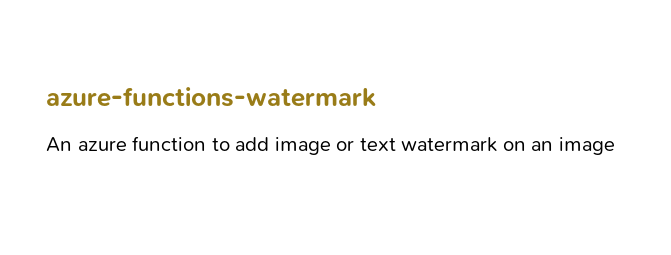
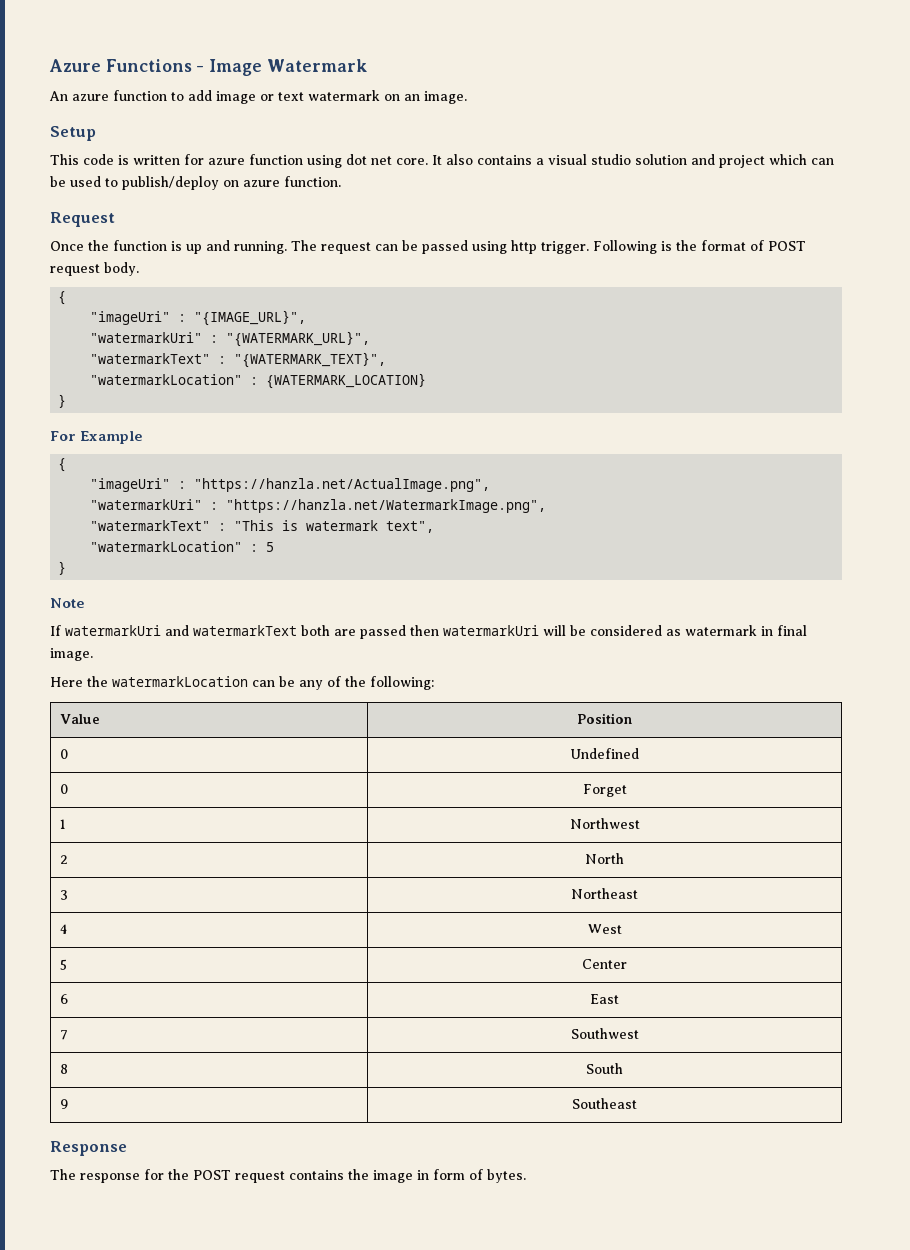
- azure-functions-watermark
+ Azure Functions - Image Watermark
- An azure function to add image or text watermark on an image
+ An azure function to add image or text watermark on an image.
+ Setup
+ This code is written for azure function using dot net core. It also contains a visual studio solution and project which can be used to publish/deploy on azure function.
+ Request
+ Once the function is up and running. The request can be passed using http trigger. Following is the format of POST request body.
+ {
+ "imageUri" : "{IMAGE_URL}",
+ "watermarkUri" : "{WATERMARK_URL}",
+ "watermarkText" : "{WATERMARK_TEXT}",
+ "watermarkLocation" : {WATERMARK_LOCATION}
+ }
+ For Example
+ {
+ "imageUri" : "https://hanzla.net/ActualImage.png",
+ "watermarkUri" : "https://hanzla.net/WatermarkImage.png",
+ "watermarkText" : "This is watermark text",
+ "watermarkLocation" : 5
+ }
+ Note
+ If watermarkUri and watermarkText both are passed then watermarkUri will be considered as watermark in final image.
+ Here the watermarkLocation can be any of the following:
+ Value | Position
+ 0 | Undefined
+ 0 | Forget
+ 1 | Northwest
+ 2 | North
+ 3 | Northeast
+ 4 | West
+ 5 | Center
+ 6 | East
+ 7 | Southwest
+ 8 | South
+ 9 | Southeast
+ Response
+ The response for the POST request contains the image in form of bytes.

